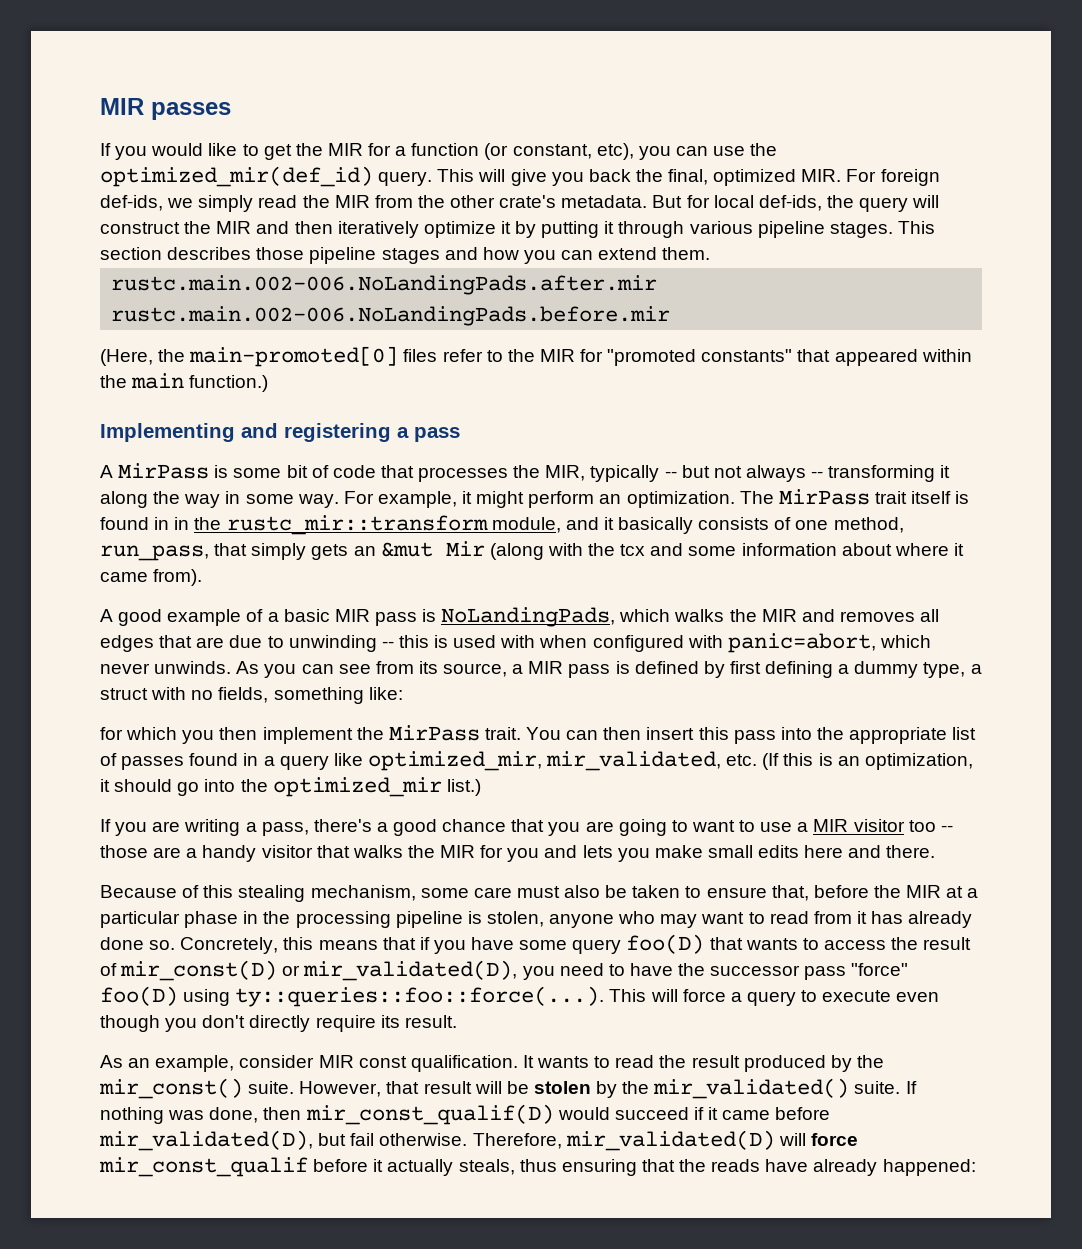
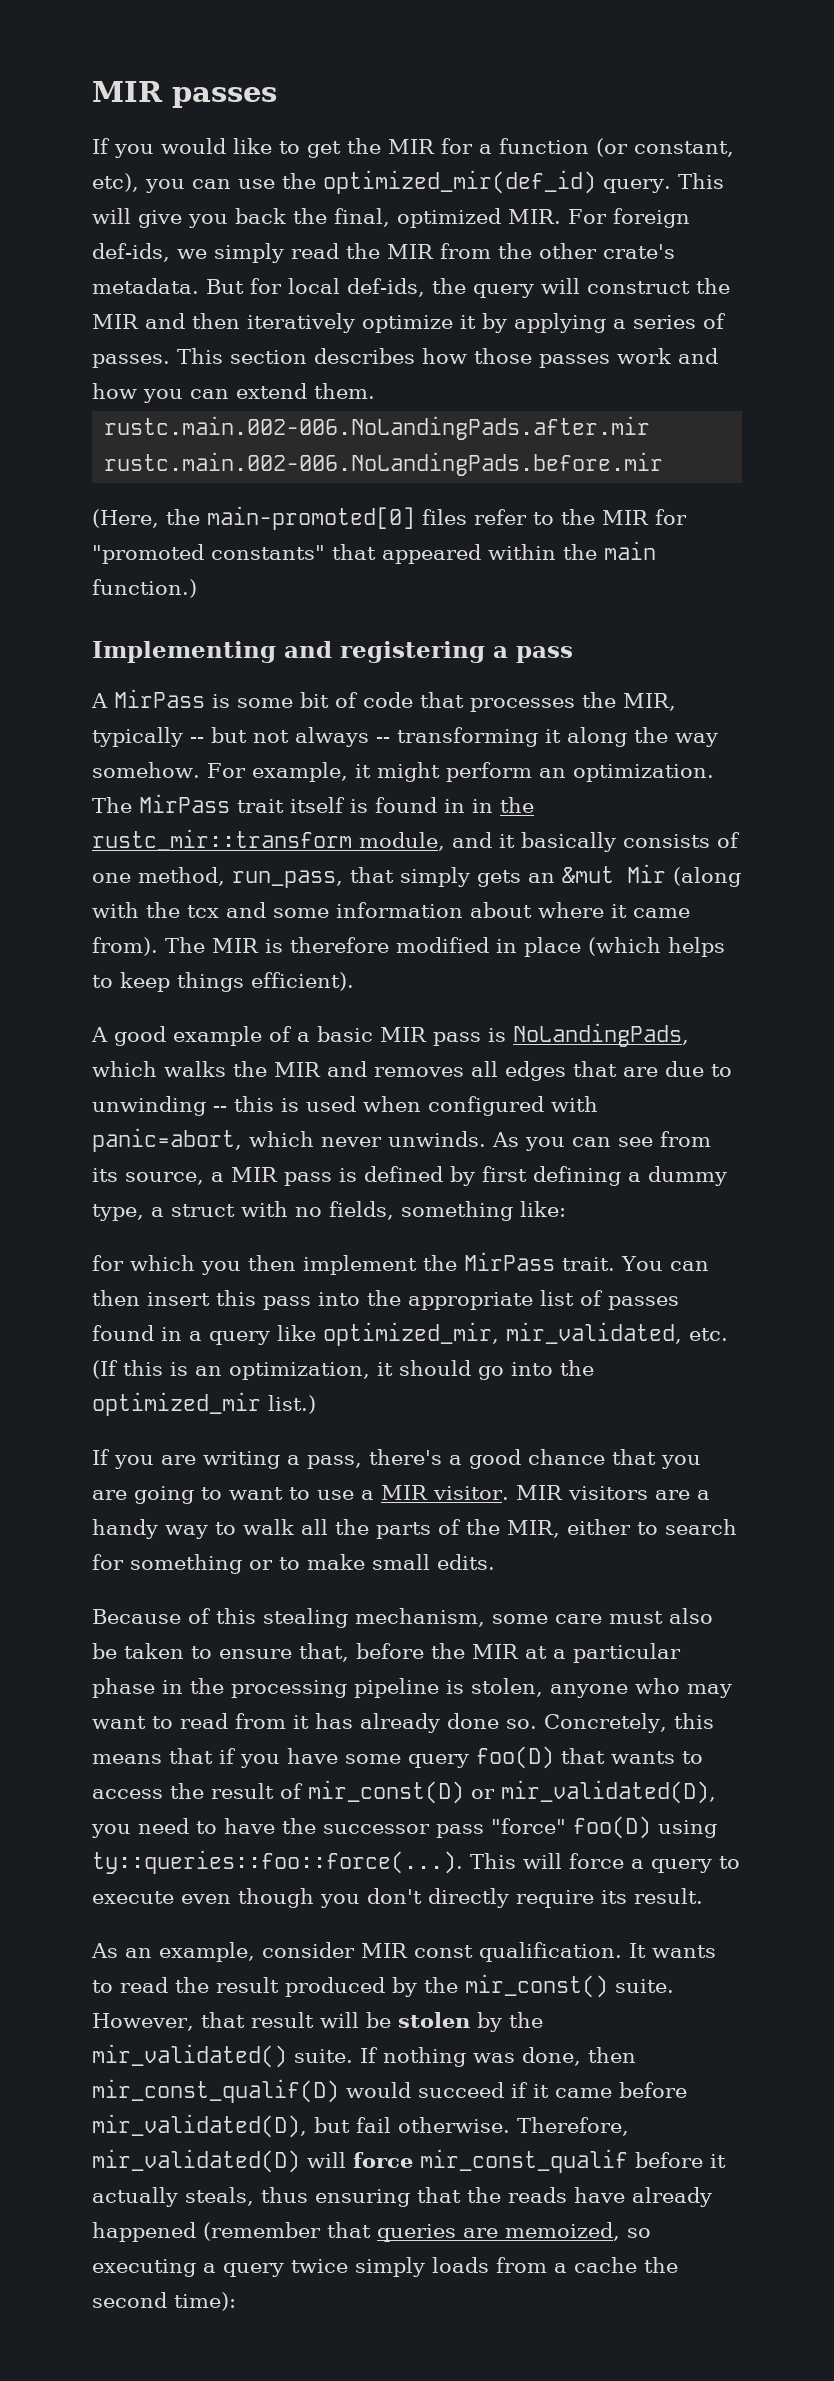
- But for local def-ids, the query will construct the MIR and then iteratively optimize it by putting it through various pipeline stages. This section describes those pipeline stages and how you can extend them.
+ But for local def-ids, the query will construct the MIR and then iteratively optimize it by applying a series of passes. This section describes how those passes work and how you can extend them.
- A MirPass is some bit of code that processes the MIR, typically -- but not always -- transforming it along the way in some way.
+ A MirPass is some bit of code that processes the MIR, typically -- but not always -- transforming it along the way somehow.
+ The MIR is therefore modified in place (which helps to keep things efficient).
- A good example of a basic MIR pass is NoLandingPads, which walks the MIR and removes all edges that are due to unwinding -- this is used with when configured with panic=abort, which never unwinds.
+ A good example of a basic MIR pass is NoLandingPads, which walks the MIR and removes all edges that are due to unwinding -- this is used when configured with panic=abort, which never unwinds.
- If you are writing a pass, there's a good chance that you are going to want to use a MIR visitor too -- those are a handy visitor that walks the MIR for you and lets you make small edits here and there.
+ If you are writing a pass, there's a good chance that you are going to want to use a MIR visitor. MIR visitors are a handy way to walk all the parts of the MIR, either to search for something or to make small edits.
- Therefore, mir_validated(D) will force mir_const_qualif before it actually steals, thus ensuring that the reads have already happened:
+ Therefore, mir_validated(D) will force mir_const_qualif before it actually steals, thus ensuring that the reads have already happened (remember that queries are memoized, so executing a query twice simply loads from a cache the second time):

